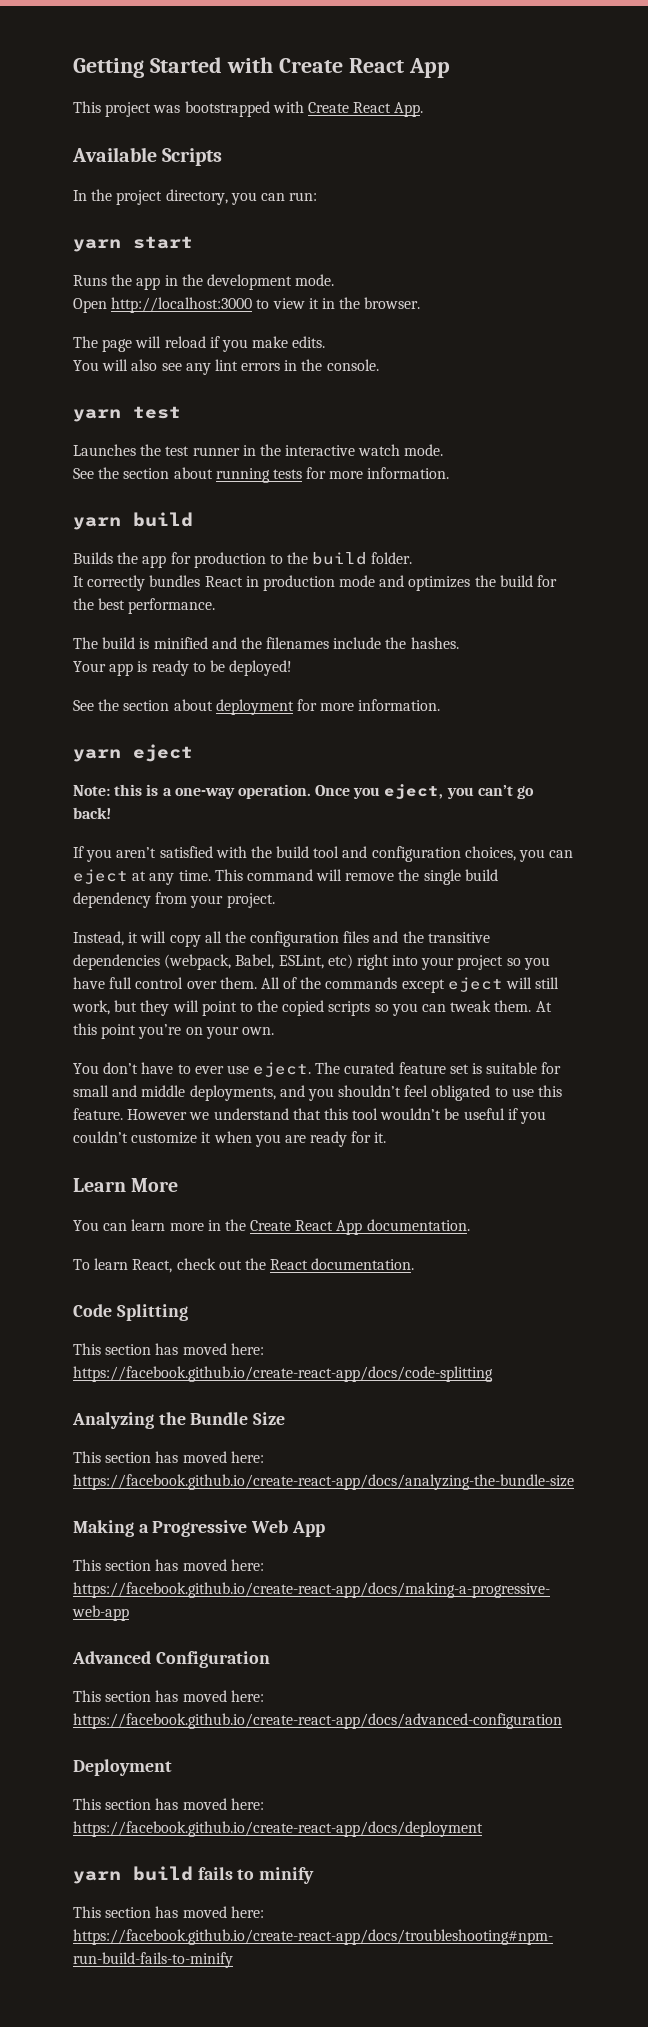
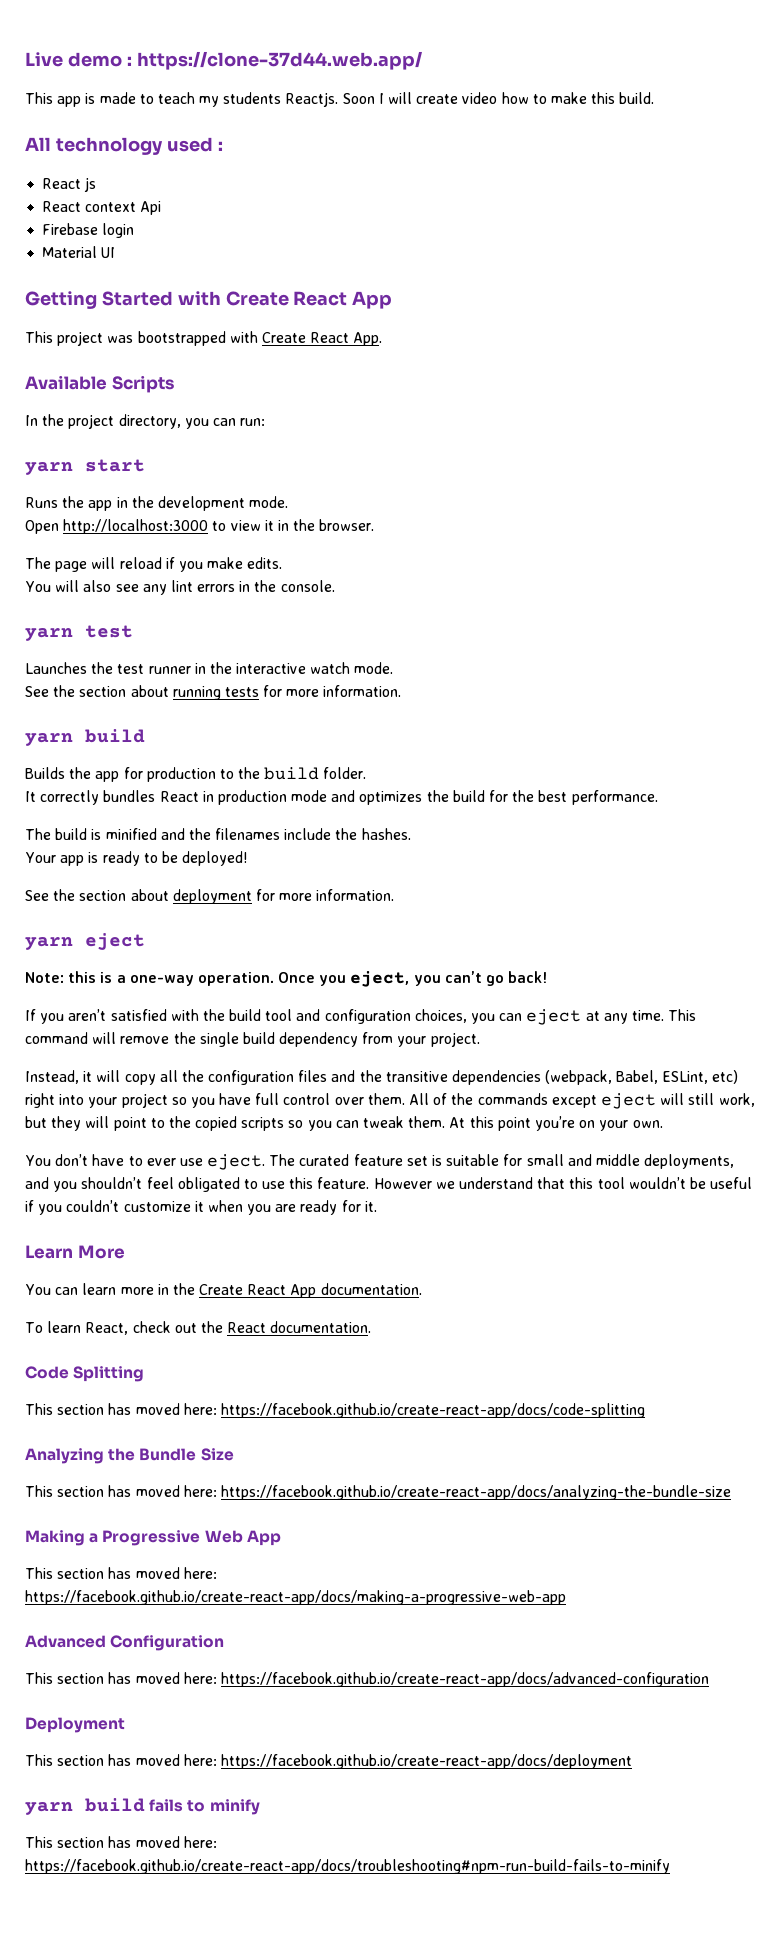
+ Live demo : https://clone-37d44.web.app/
+ This app is made to teach my students Reactjs. Soon I will create video how to make this build.
+ All technology used :
+ React js
+ React context Api
+ Firebase login
+ Material UI

